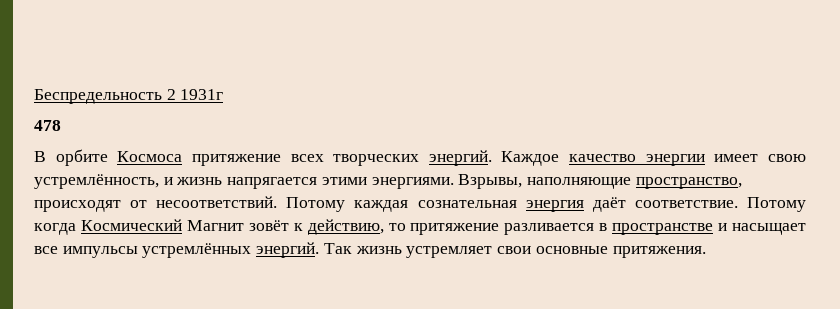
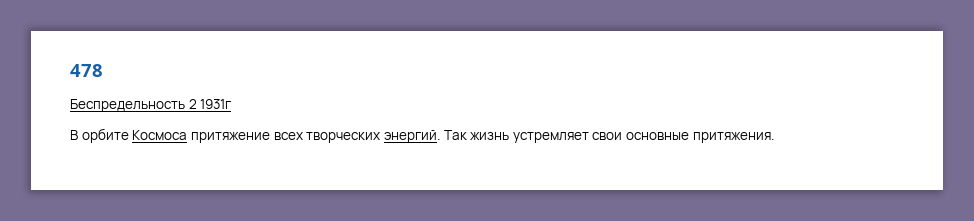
+ 478
- 478
- Каждое качество энергии имеет свою устремлённость, и жизнь напрягается этими энергиями. Взрывы, наполняющие пространство, происходят от несоответствий. Потому каждая сознательная энергия даёт соответствие. Потому когда Космический Магнит зовёт к действию, то притяжение разливается в пространстве и насыщает все импульсы устремлённых энергий.

